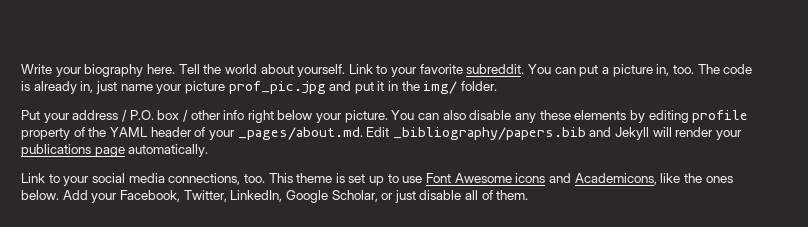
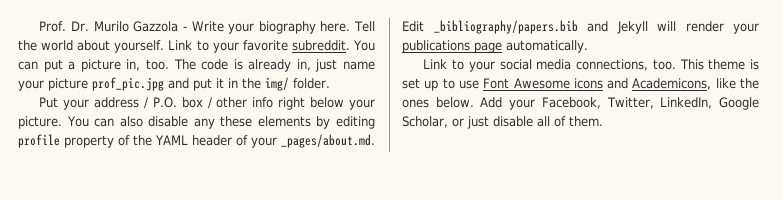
- Write your biography here.
+ Prof. Dr. Murilo Gazzola - Write your biography here.

